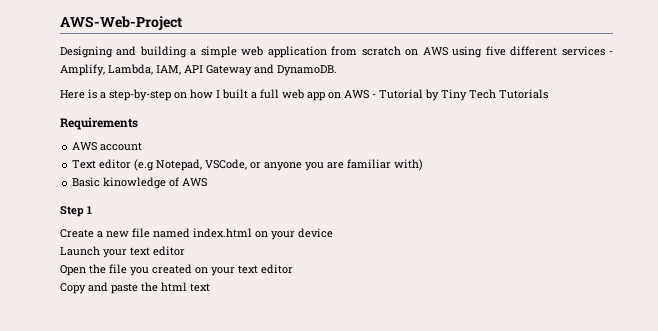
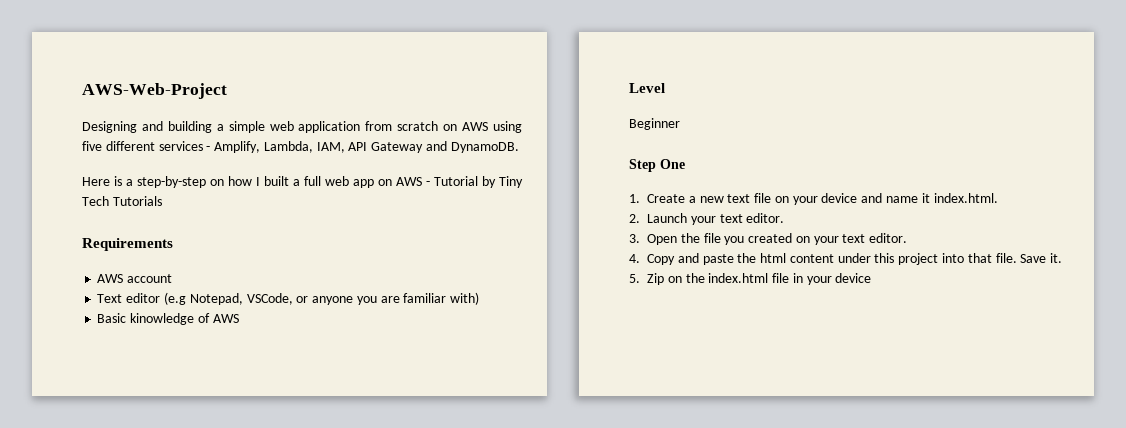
+ Level
+ Beginner
- Step 1
- Create a new file named index.html on your device
- Launch your text editor
- Open the file you created on your text editor
- Copy and paste the html text
+ Step One
+ 1. Create a new text file on your device and name it index.html.
+ 2. Launch your text editor.
+ 3. Open the file you created on your text editor.
+ 4. Copy and paste the html content under this project into that file. Save it.
+ 5. Zip on the index.html file in your device

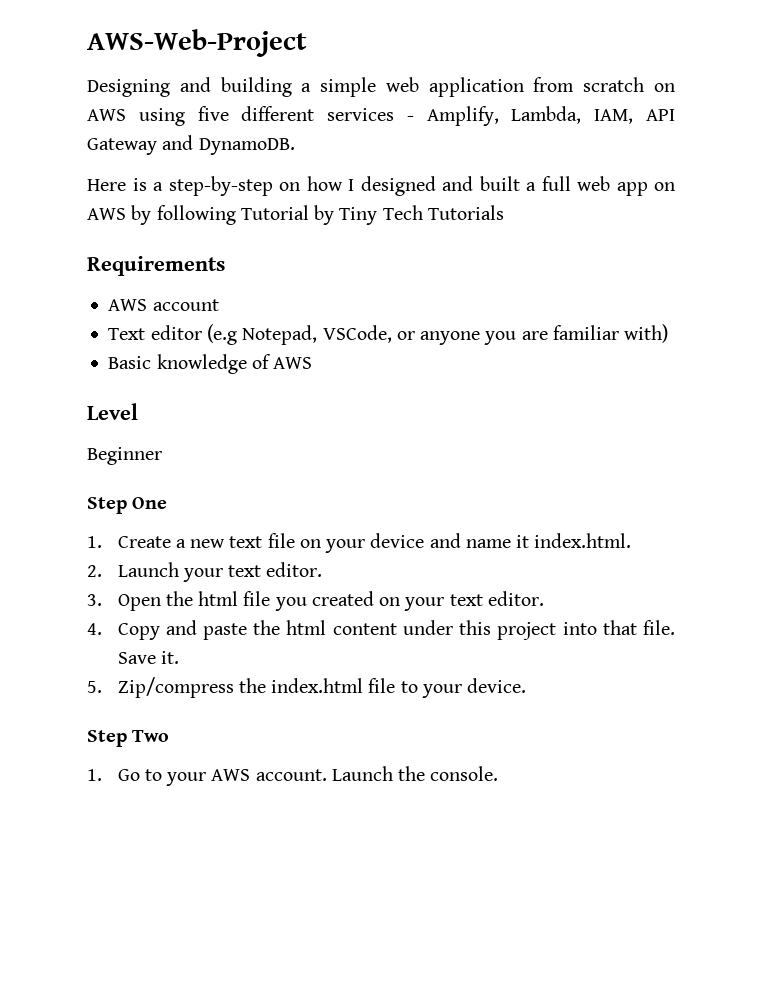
- Here is a step-by-step on how I built a full web app on AWS - Tutorial by Tiny Tech Tutorials
+ Here is a step-by-step on how I designed and built a full web app on AWS by following Tutorial by Tiny Tech Tutorials
- Basic kinowledge of AWS
+ Basic knowledge of AWS
- 3. Open the file you created on your text editor.
+ 3. Open the html file you created on your text editor.
- 5. Zip on the index.html file in your device
+ 5. Zip/compress the index.html file to your device.
+ Step Two
+ 1. Go to your AWS account. Launch the console.

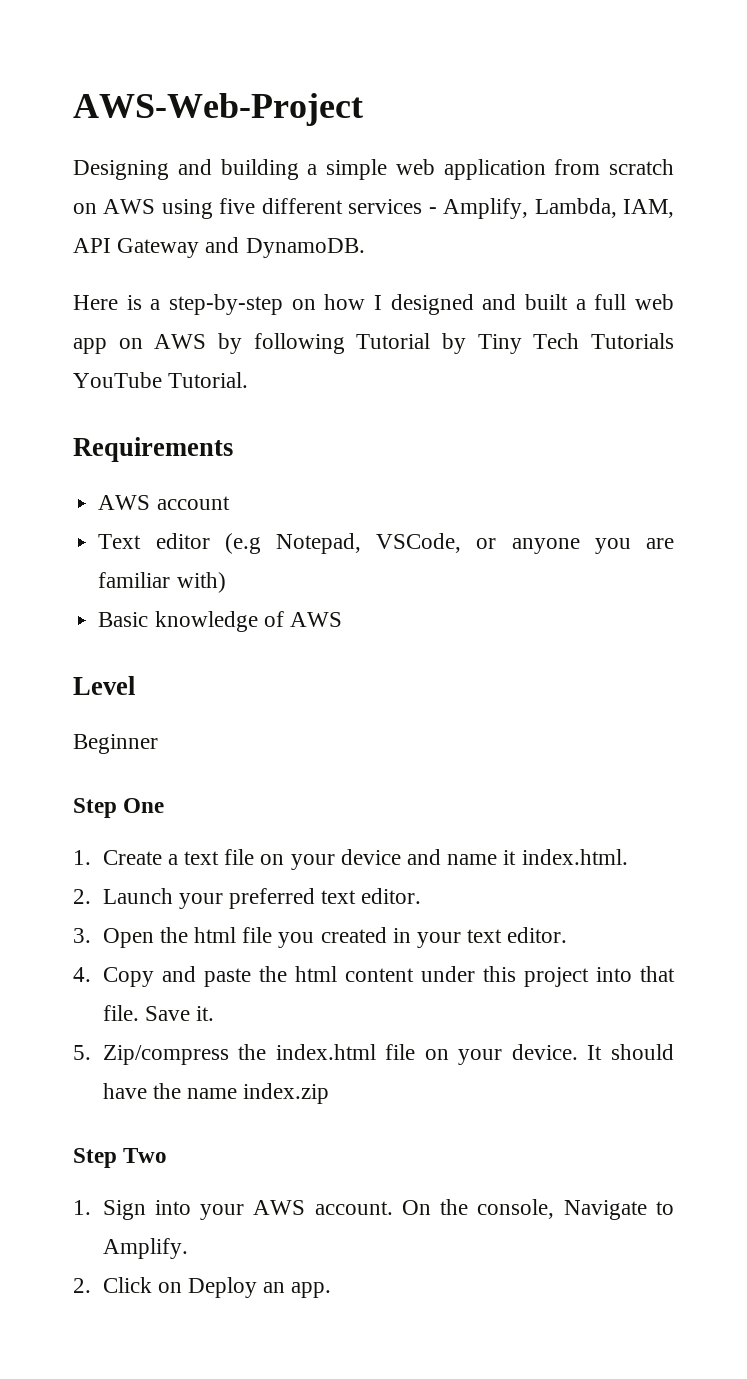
- Here is a step-by-step on how I designed and built a full web app on AWS by following Tutorial by Tiny Tech Tutorials
+ Here is a step-by-step on how I designed and built a full web app on AWS by following Tutorial by Tiny Tech Tutorials YouTube Tutorial.
- 1. Create a new text file on your device and name it index.html.
+ 1. Create a text file on your device and name it index.html.
- 2. Launch your text editor.
+ 2. Launch your preferred text editor.
- 3. Open the html file you created on your text editor.
+ 3. Open the html file you created in your text editor.
- 5. Zip/compress the index.html file to your device.
+ 5. Zip/compress the index.html file on your device. It should have the name index.zip
- 1. Go to your AWS account.
+ 1. Sign into your AWS account.
- Launch the console.
+ On the console, Navigate to Amplify.
+ 2. Click on Deploy an app.

